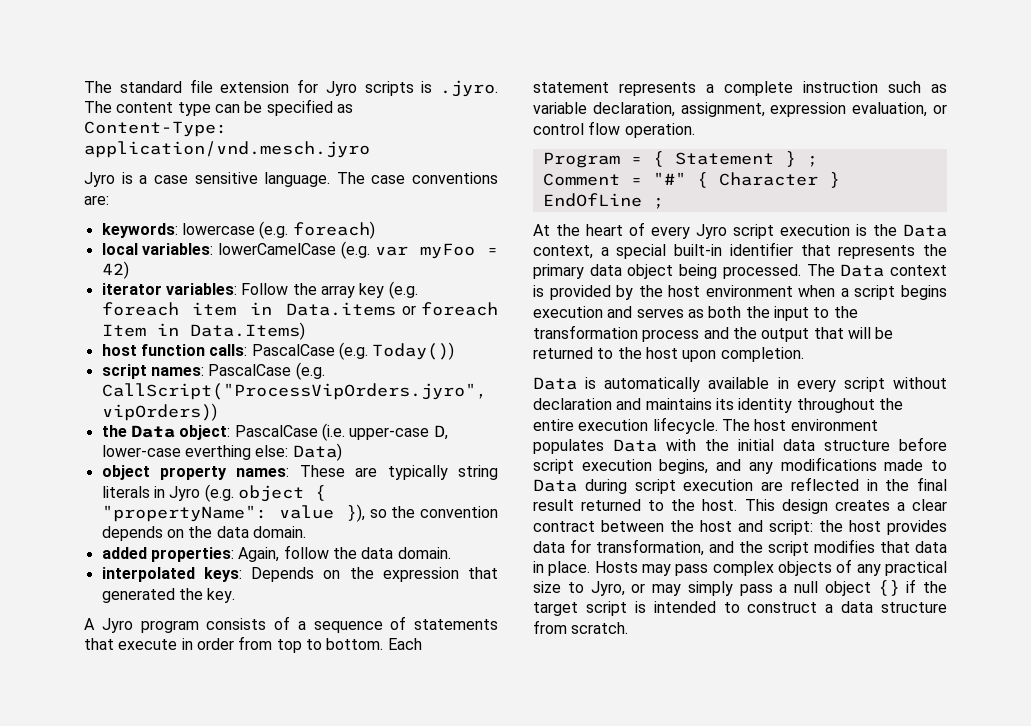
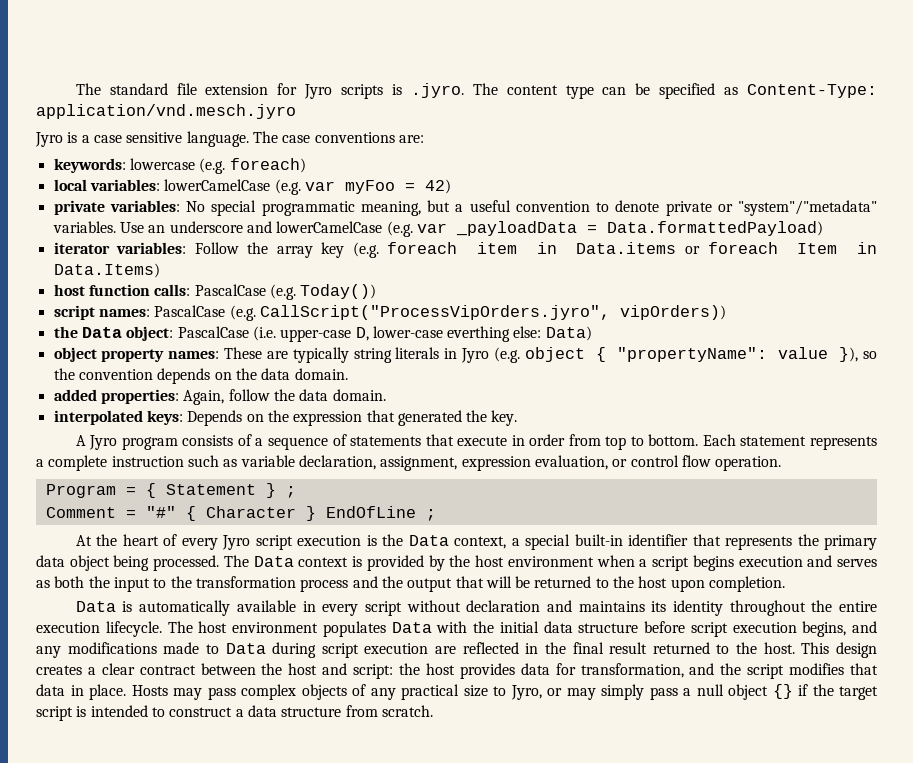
+ private variables: No special programmatic meaning, but a useful convention to denote private or "system"/"metadata" variables. Use an underscore and lowerCamelCase (e.g. var _payloadData = Data.formattedPayload)

